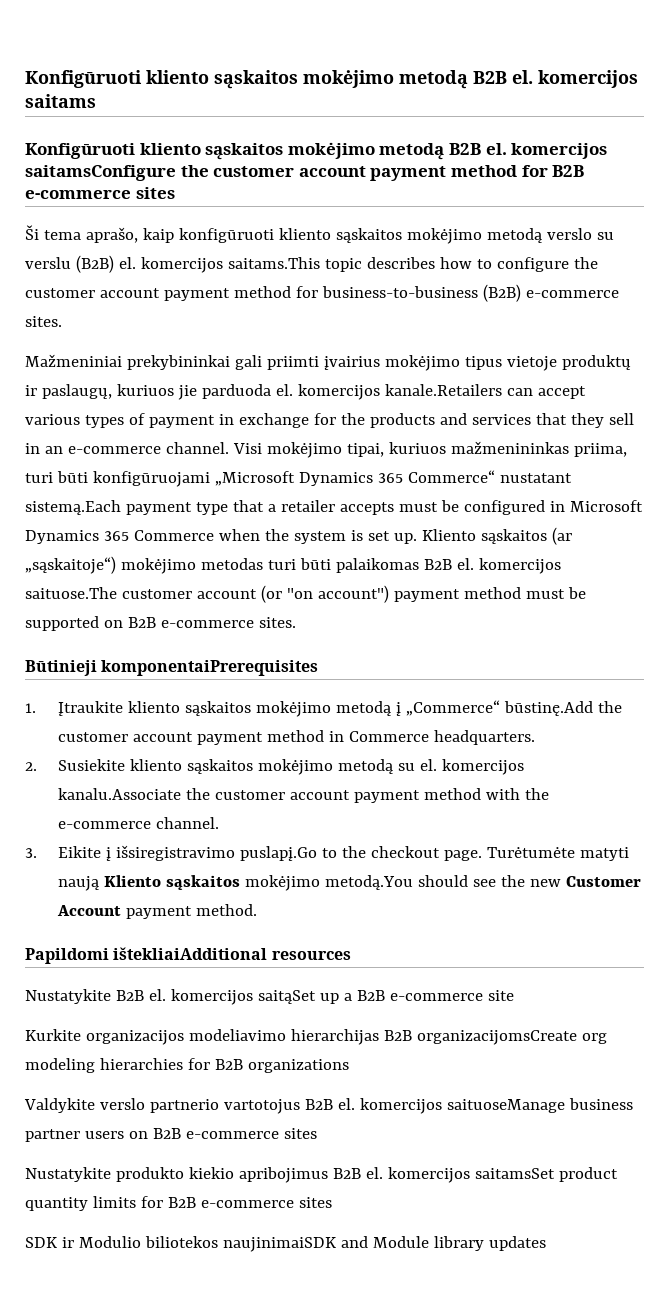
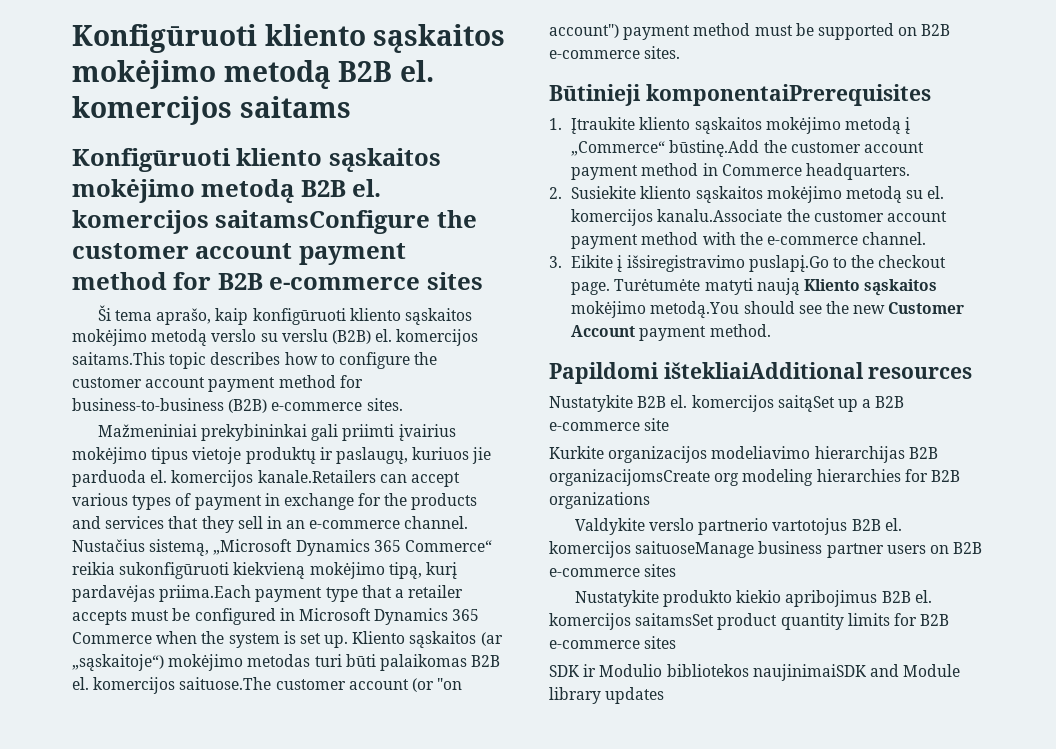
- Visi mokėjimo tipai, kuriuos mažmenininkas priima, turi būti konfigūruojami „Microsoft Dynamics 365 Commerce“ nustatant sistemą.Each payment type that a retailer accepts must be configured in Microsoft Dynamics 365 Commerce when the system is set up.
+ Nustačius sistemą, „Microsoft Dynamics 365 Commerce“ reikia sukonfigūruoti kiekvieną mokėjimo tipą, kurį pardavėjas priima.Each payment type that a retailer accepts must be configured in Microsoft Dynamics 365 Commerce when the system is set up.
- SDK ir Modulio biliotekos naujinimaiSDK and Module library updates
+ SDK ir Modulio bibliotekos naujinimaiSDK and Module library updates

